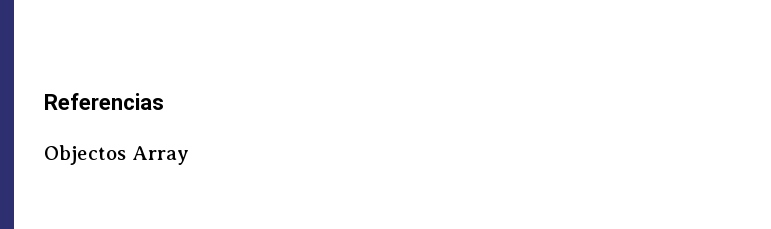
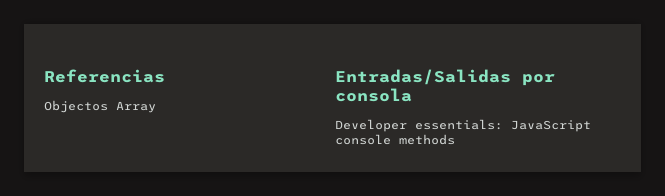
+ Entradas/Salidas por consola
+ Developer essentials: JavaScript console methods

